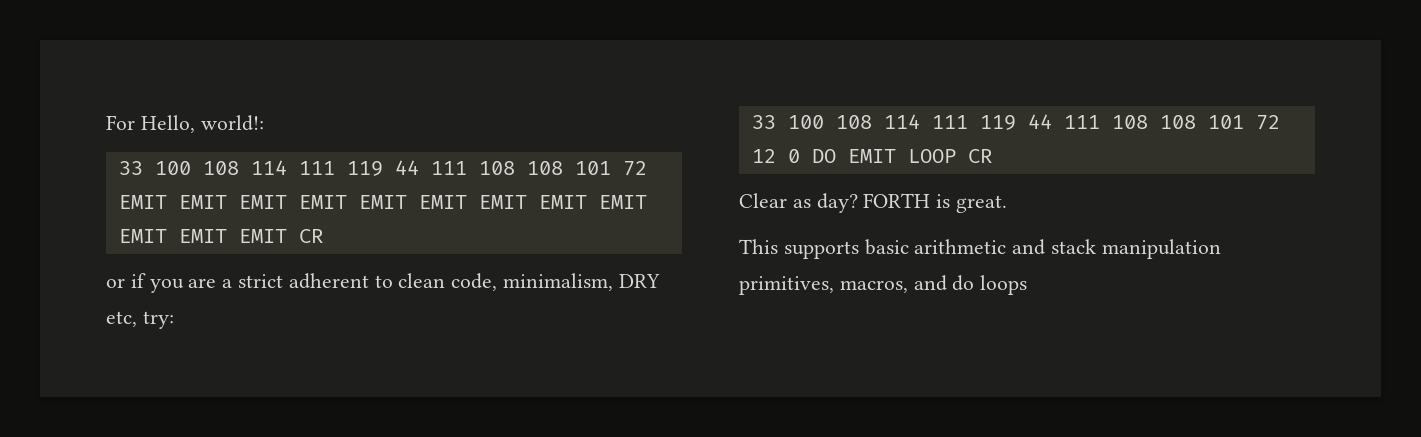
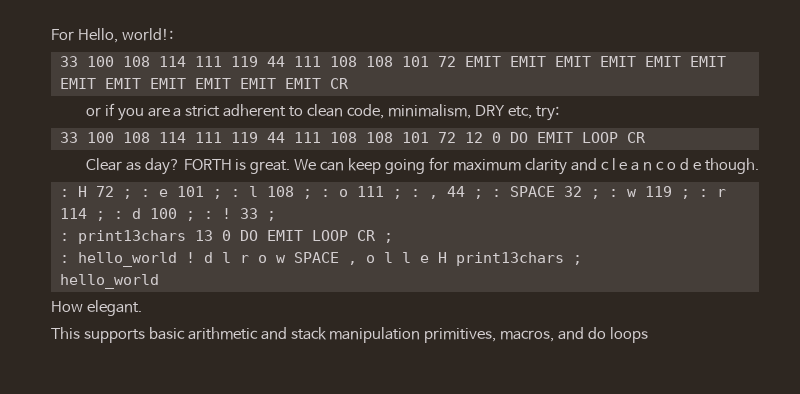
+ We can keep going for maximum clarity and c l e a n c o d e though.
+ : H 72 ; : e 101 ; : l 108 ; : o 111 ; : , 44 ; : SPACE 32 ; : w 119 ; : r 114 ; : d 100 ; : ! 33 ;
+ : print13chars 13 0 DO EMIT LOOP CR ;
+ : hello_world ! d l r o w SPACE , o l l e H print13chars ;
+ hello_world
+ How elegant.

